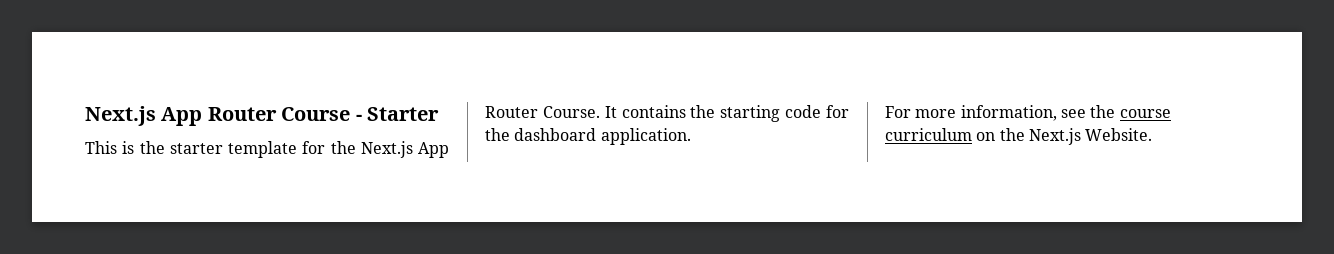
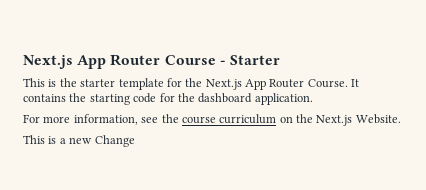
+ This is a new Change

